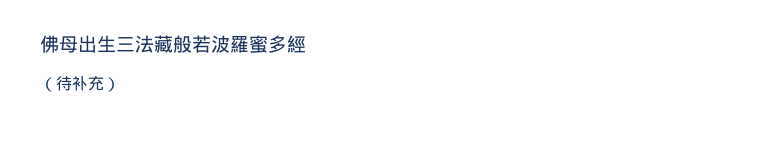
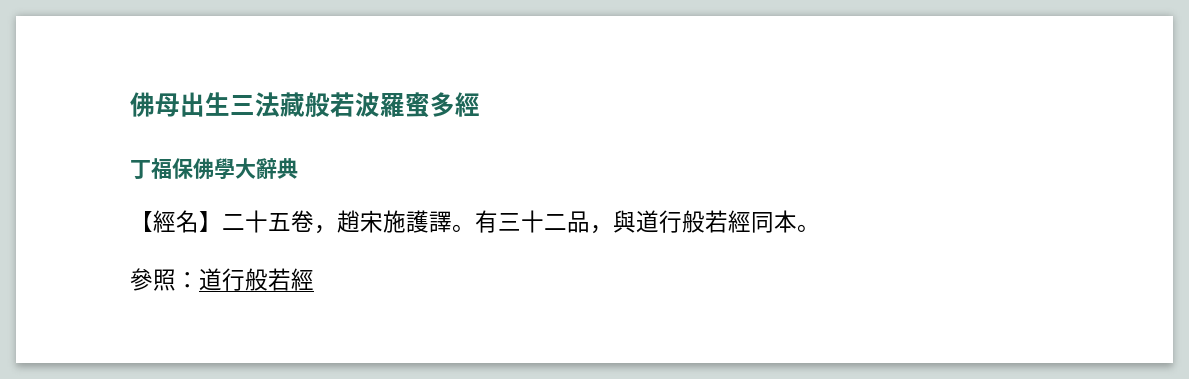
- （待补充）
+ 丁福保佛學大辭典
+ 【經名】二十五卷，趙宋施護譯。有三十二品，與道行般若經同本。
+ 參照：道行般若經

